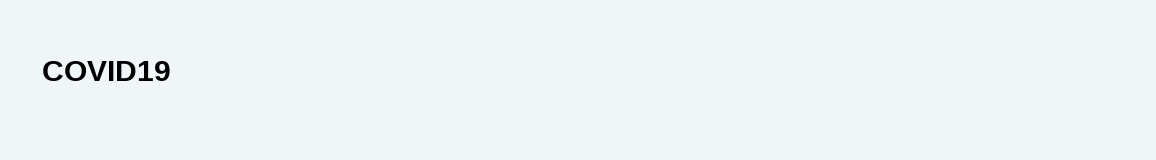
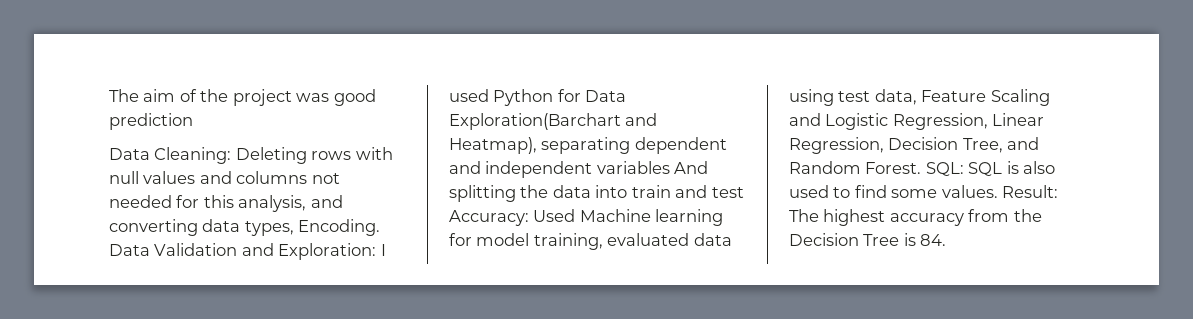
- COVID19
+ The aim of the project was good prediction
+ Data Cleaning: Deleting rows with null values and columns not needed for this analysis, and converting data types, Encoding. Data Validation and Exploration: I used Python for Data Exploration(Barchart and Heatmap), separating dependent and independent variables And splitting the data into train and test Accuracy: Used Machine learning for model training, evaluated data using test data, Feature Scaling and Logistic Regression, Linear Regression, Decision Tree, and Random Forest. SQL: SQL is also used to find some values. Result: The highest accuracy from the Decision Tree is 84.

